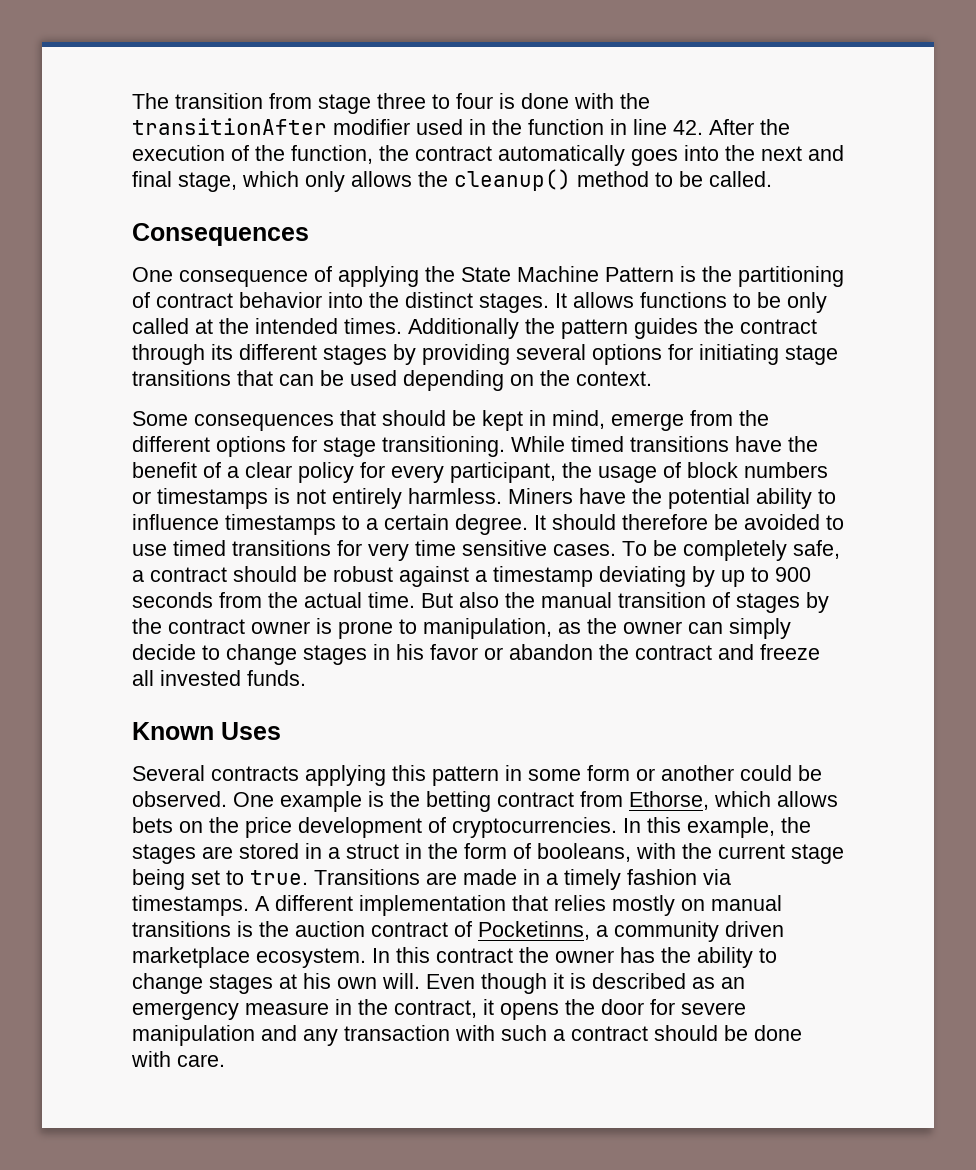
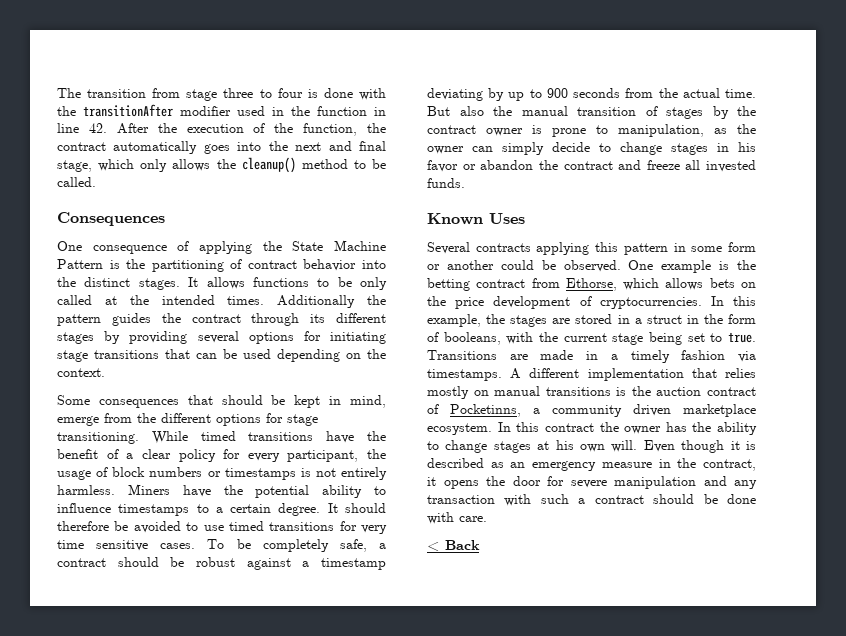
+ < Back

